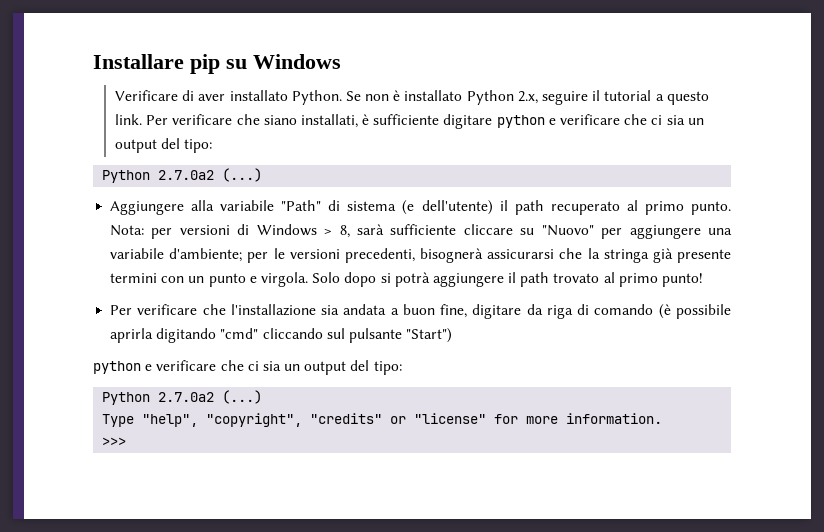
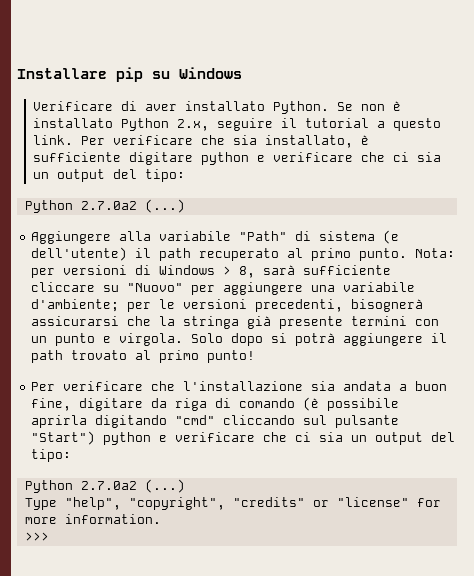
- Per verificare che siano installati, è sufficiente digitare python e verificare che ci sia un output del tipo:
+ Per verificare che sia installato, è sufficiente digitare python e verificare che ci sia un output del tipo:
- Per verificare che l'installazione sia andata a buon fine, digitare da riga di comando (è possibile aprirla digitando "cmd" cliccando sul pulsante "Start")
- python e verificare che ci sia un output del tipo:
+ Per verificare che l'installazione sia andata a buon fine, digitare da riga di comando (è possibile aprirla digitando "cmd" cliccando sul pulsante "Start") python e verificare che ci sia un output del tipo:

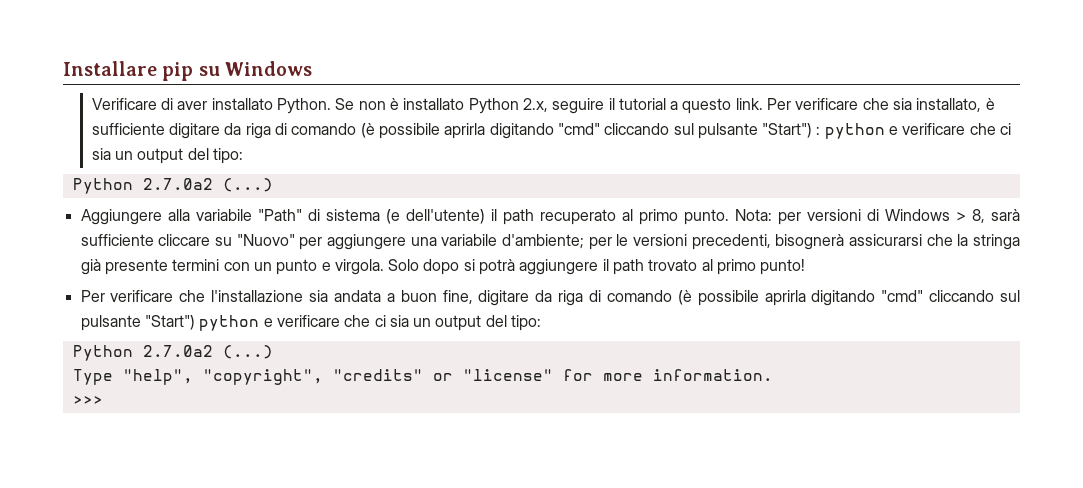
- Per verificare che sia installato, è sufficiente digitare python e verificare che ci sia un output del tipo:
+ Per verificare che sia installato, è sufficiente digitare da riga di comando (è possibile aprirla digitando "cmd" cliccando sul pulsante "Start") : python e verificare che ci sia un output del tipo:

